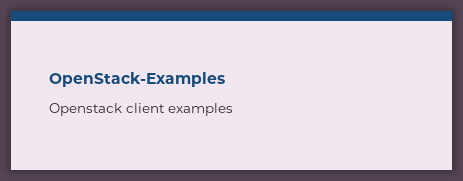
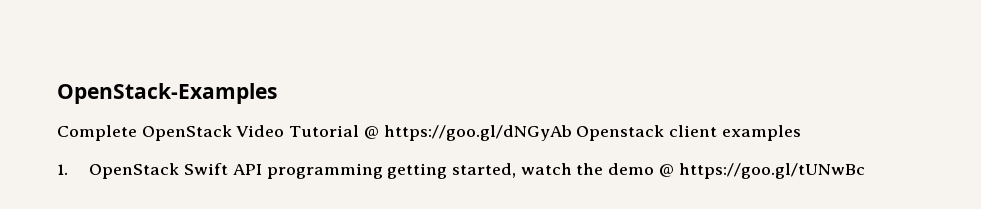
- Openstack client examples
+ Complete OpenStack Video Tutorial @ https://goo.gl/dNGyAb Openstack client examples
+ 1. OpenStack Swift API programming getting started, watch the demo @ https://goo.gl/tUNwBc

